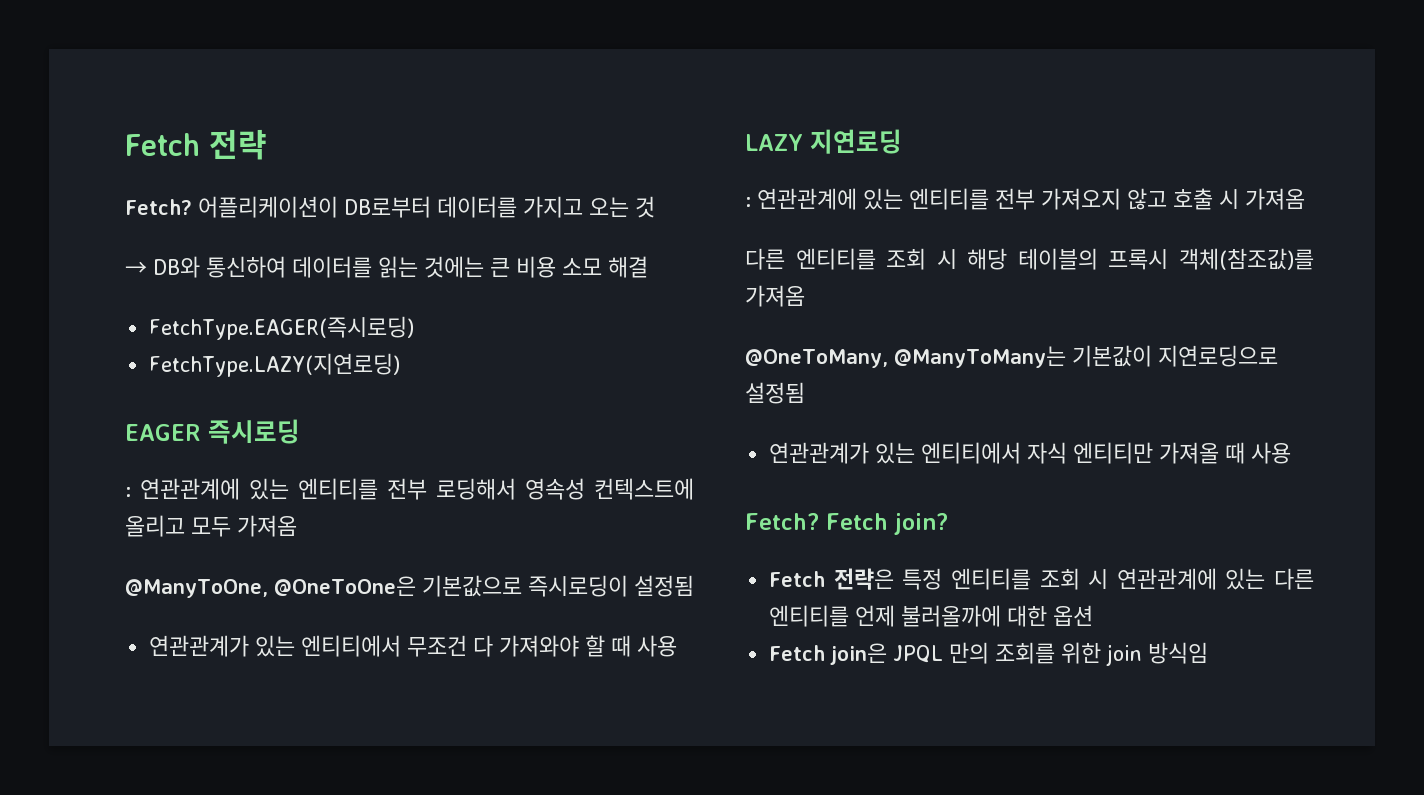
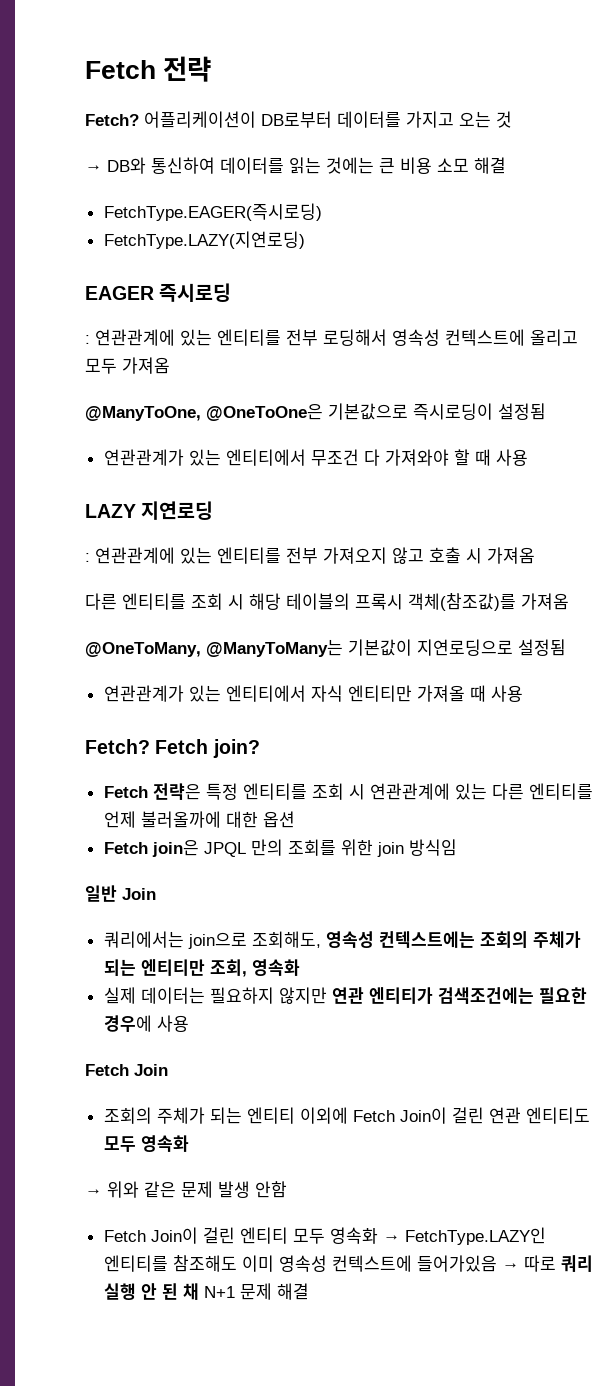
+ 일반 Join
+ 쿼리에서는 join으로 조회해도, 영속성 컨텍스트에는 조회의 주체가 되는 엔티티만 조회, 영속화
+ 실제 데이터는 필요하지 않지만 연관 엔티티가 검색조건에는 필요한 경우에 사용
+ Fetch Join
+ 조회의 주체가 되는 엔티티 이외에 Fetch Join이 걸린 연관 엔티티도 모두 영속화
+ → 위와 같은 문제 발생 안함
+ Fetch Join이 걸린 엔티티 모두 영속화 → FetchType.LAZY인 엔티티를 참조해도 이미 영속성 컨텍스트에 들어가있음 → 따로 쿼리 실행 안 된 채 N+1 문제 해결

